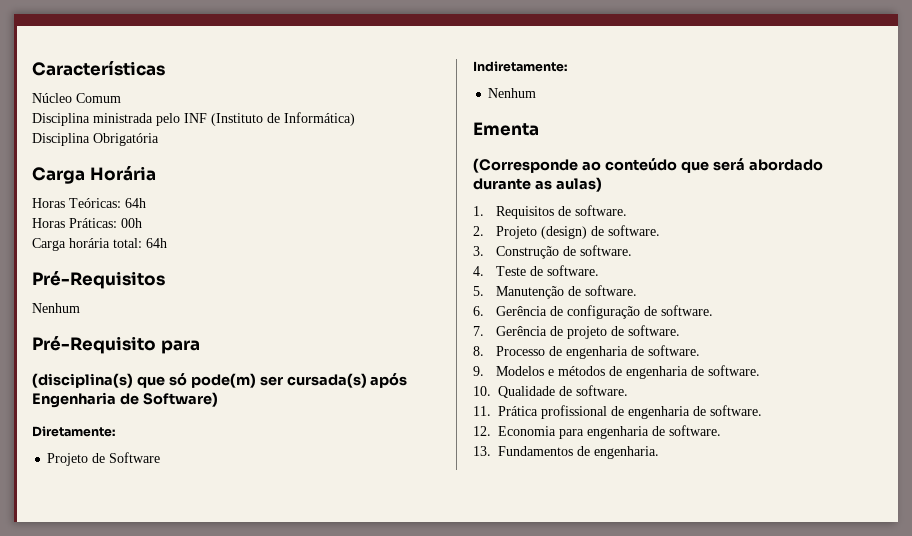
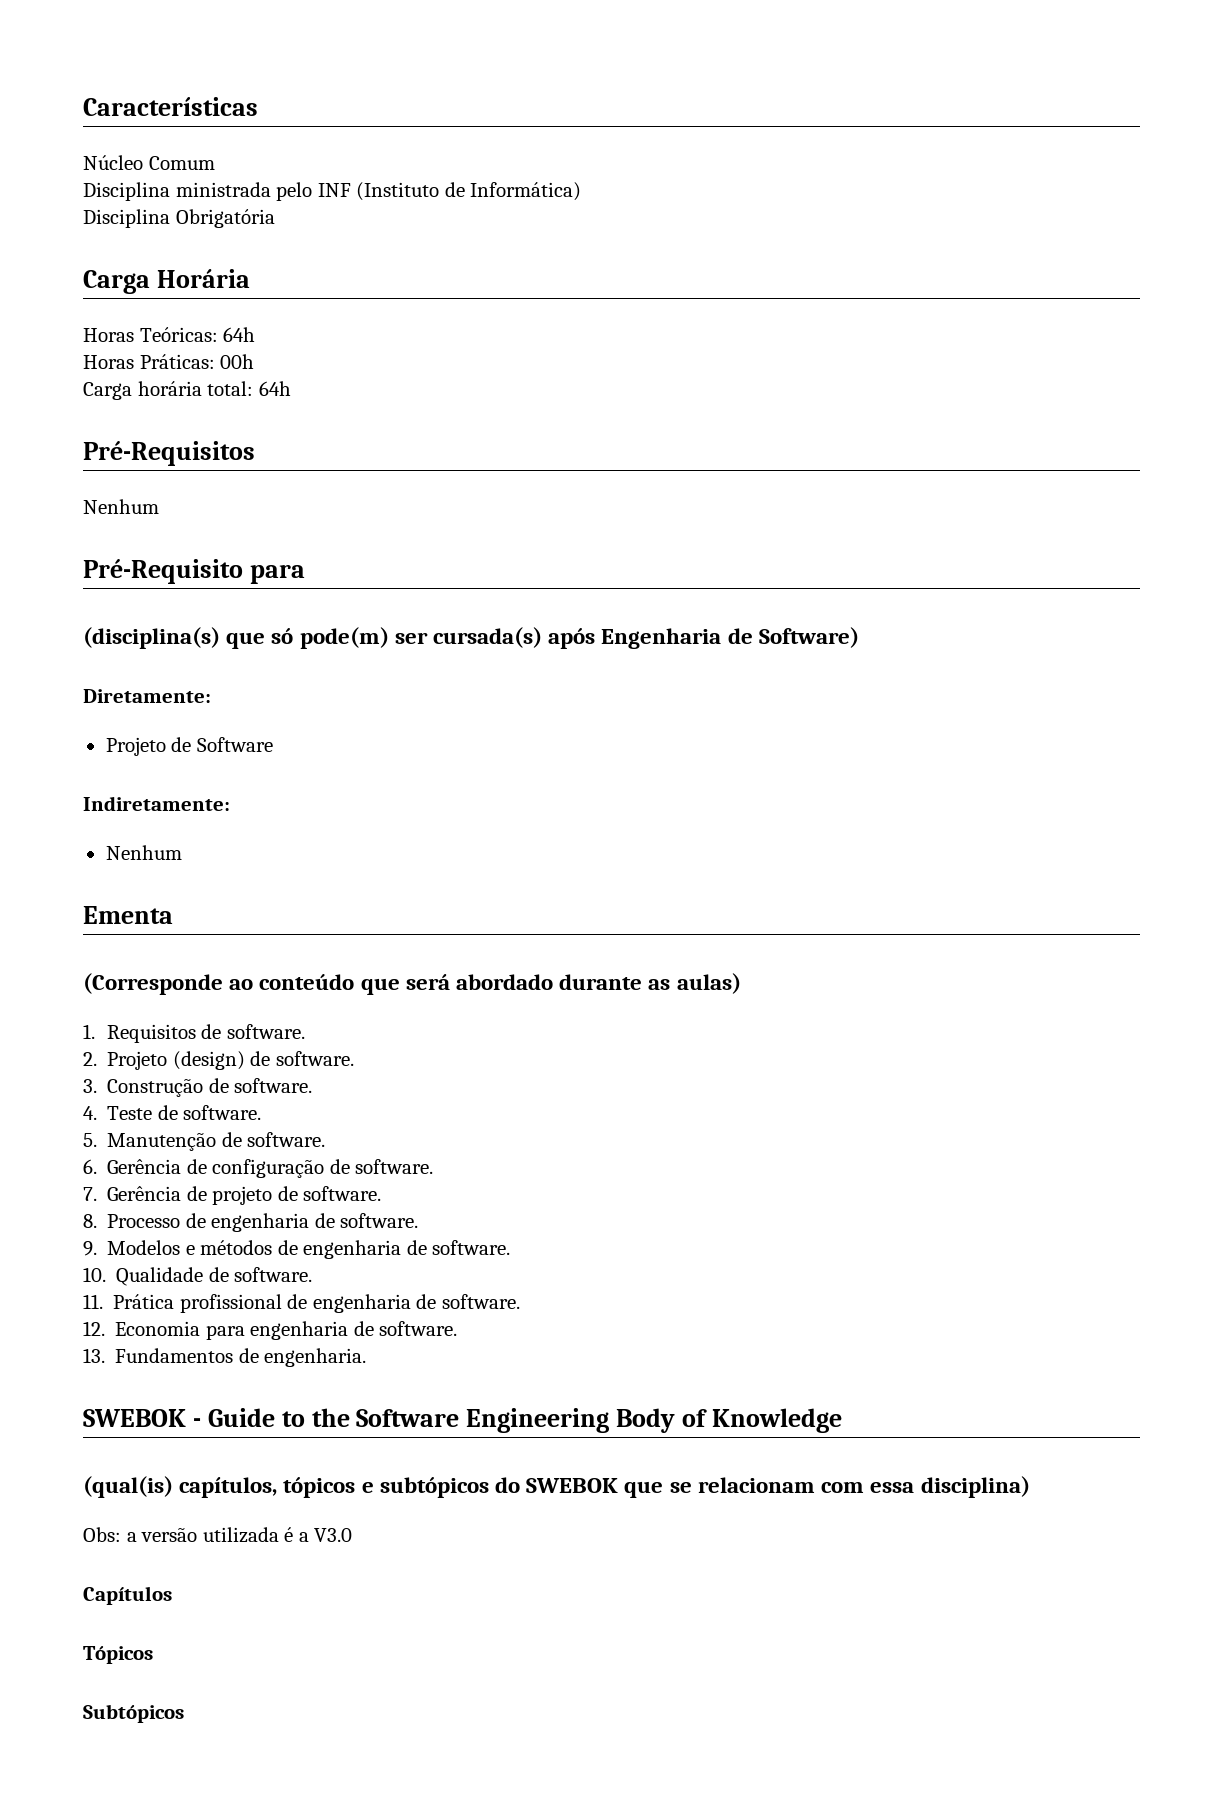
+ SWEBOK - Guide to the Software Engineering Body of Knowledge
+ (qual(is) capítulos, tópicos e subtópicos do SWEBOK que se relacionam com essa disciplina)
+ Obs: a versão utilizada é a V3.0
+ Capítulos
+ Tópicos
+ Subtópicos

